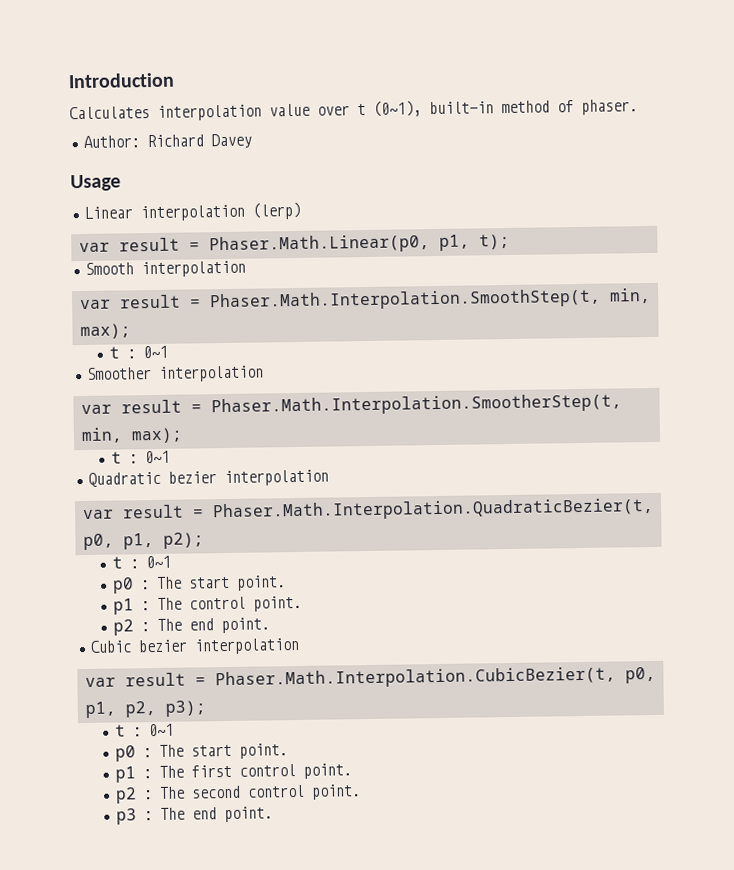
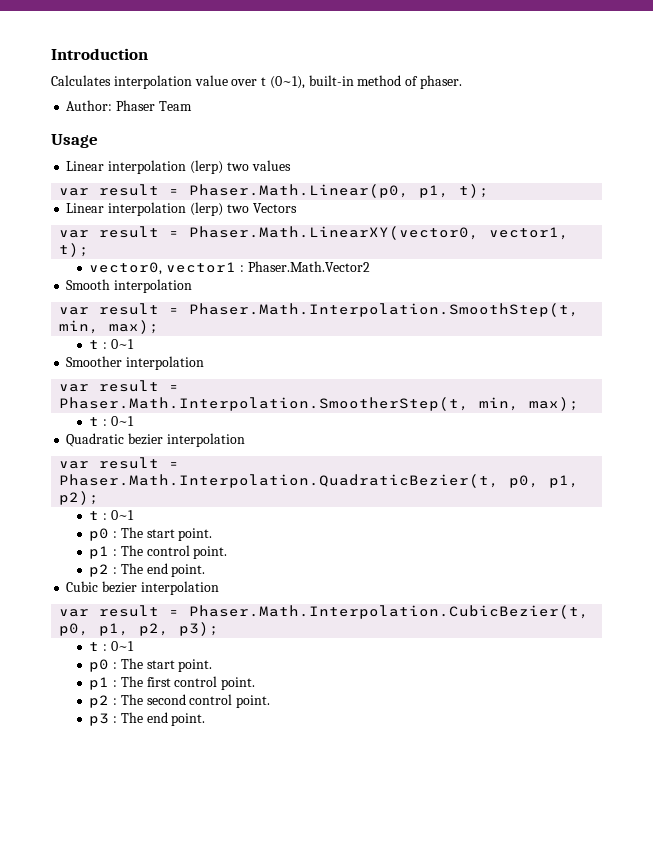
- Author: Richard Davey
+ Author: Phaser Team
- Linear interpolation (lerp)
+ Linear interpolation (lerp) two values
+ Linear interpolation (lerp) two Vectors
+ var result = Phaser.Math.LinearXY(vector0, vector1, t);
+ vector0, vector1 : Phaser.Math.Vector2

